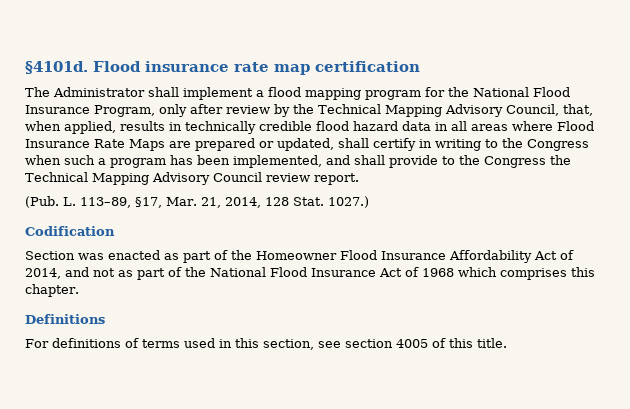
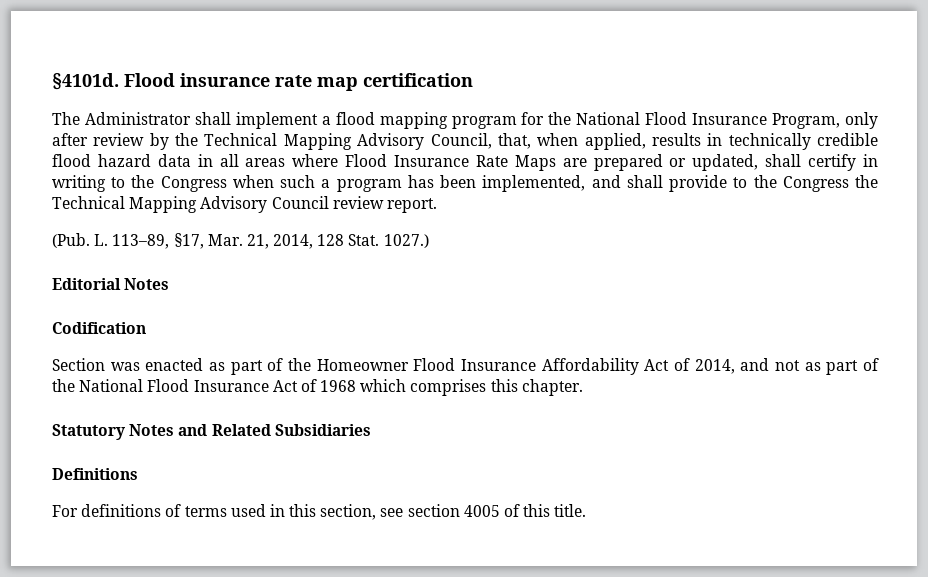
+ Editorial Notes
+ Statutory Notes and Related Subsidiaries

